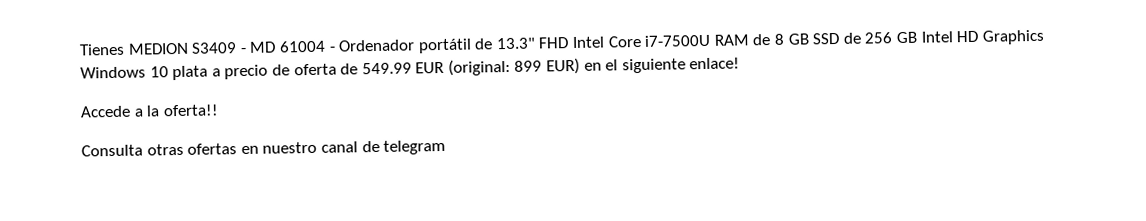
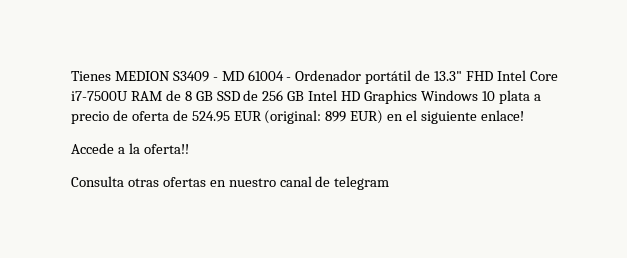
- Tienes MEDION S3409 - MD 61004 - Ordenador portátil de 13.3" FHD Intel Core i7-7500U RAM de 8 GB SSD de 256 GB Intel HD Graphics Windows 10 plata a precio de oferta de 549.99 EUR (original: 899 EUR) en el siguiente enlace!
+ Tienes MEDION S3409 - MD 61004 - Ordenador portátil de 13.3" FHD Intel Core i7-7500U RAM de 8 GB SSD de 256 GB Intel HD Graphics Windows 10 plata a precio de oferta de 524.95 EUR (original: 899 EUR) en el siguiente enlace!

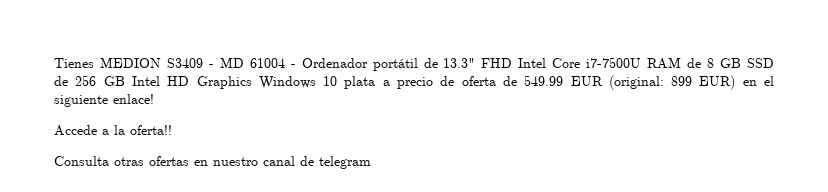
- Tienes MEDION S3409 - MD 61004 - Ordenador portátil de 13.3" FHD Intel Core i7-7500U RAM de 8 GB SSD de 256 GB Intel HD Graphics Windows 10 plata a precio de oferta de 524.95 EUR (original: 899 EUR) en el siguiente enlace!
+ Tienes MEDION S3409 - MD 61004 - Ordenador portátil de 13.3" FHD Intel Core i7-7500U RAM de 8 GB SSD de 256 GB Intel HD Graphics Windows 10 plata a precio de oferta de 549.99 EUR (original: 899 EUR) en el siguiente enlace!

